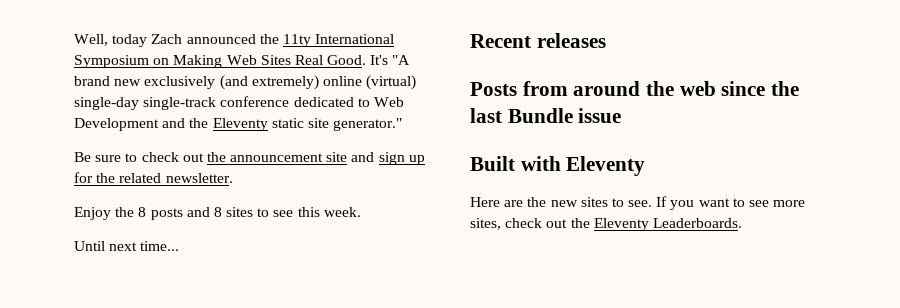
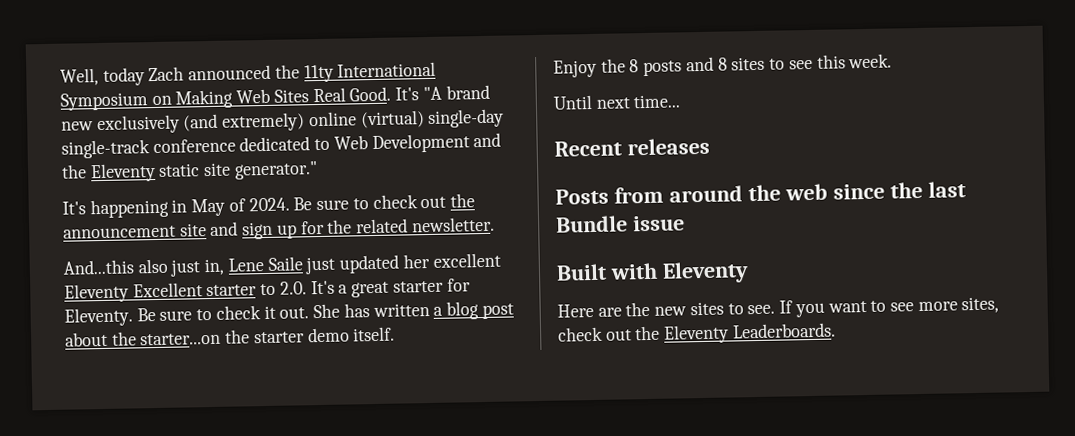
+ It's happening in May of 2024.
+ And...this also just in, Lene Saile just updated her excellent Eleventy Excellent starter to 2.0. It's a great starter for Eleventy. Be sure to check it out. She has written a blog post about the starter...on the starter demo itself.

